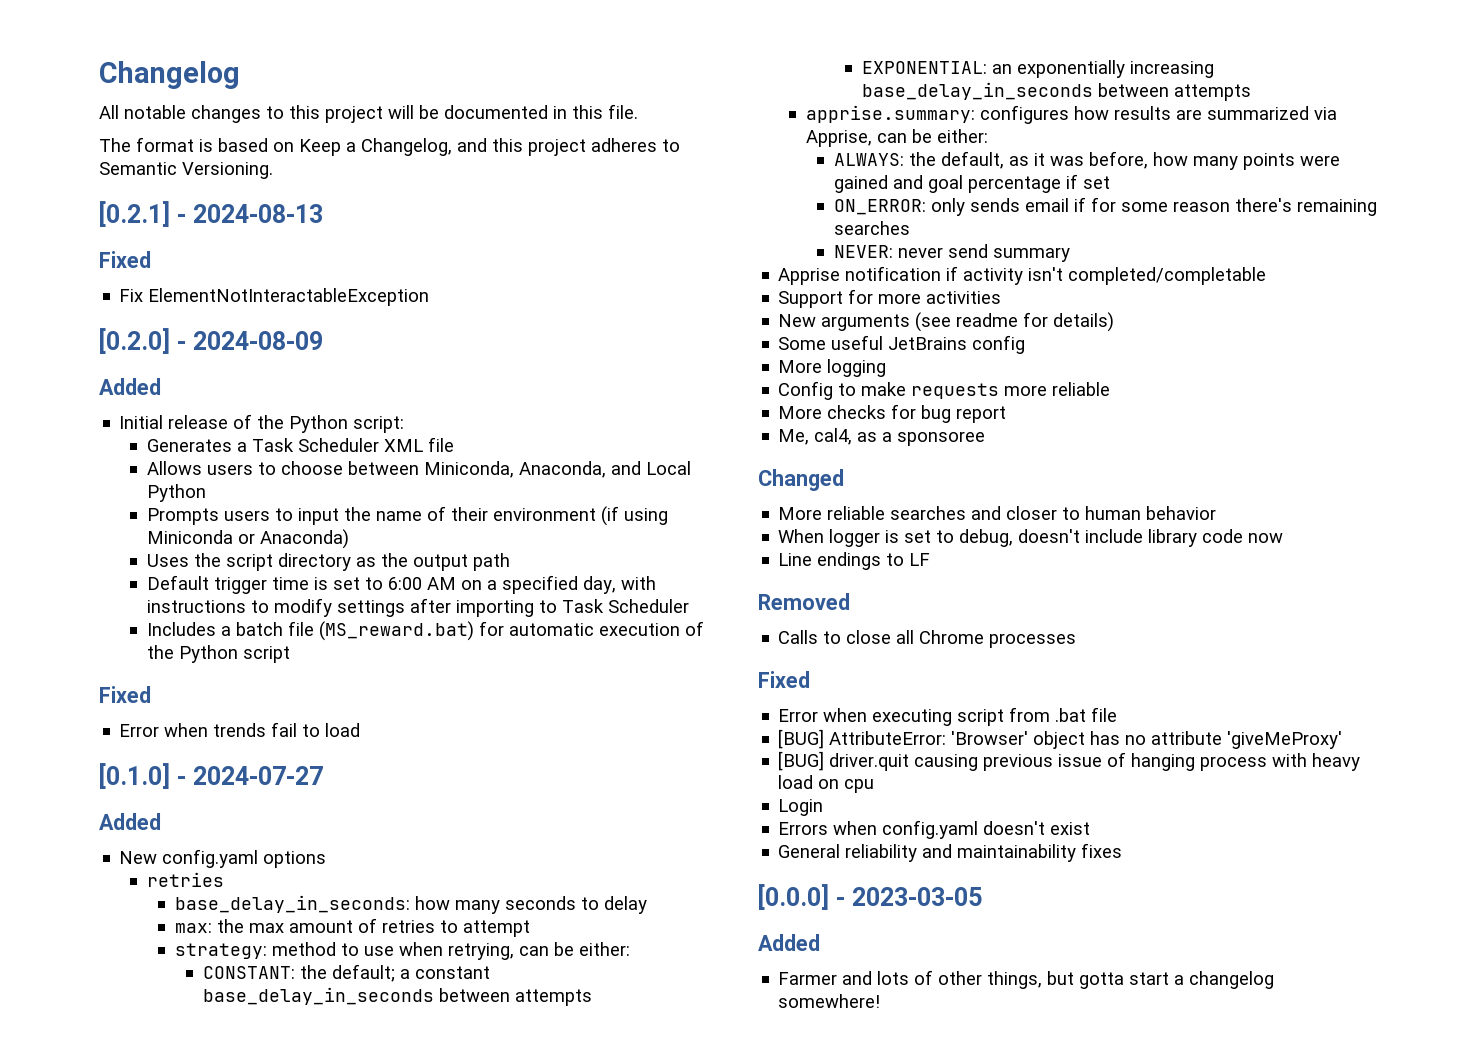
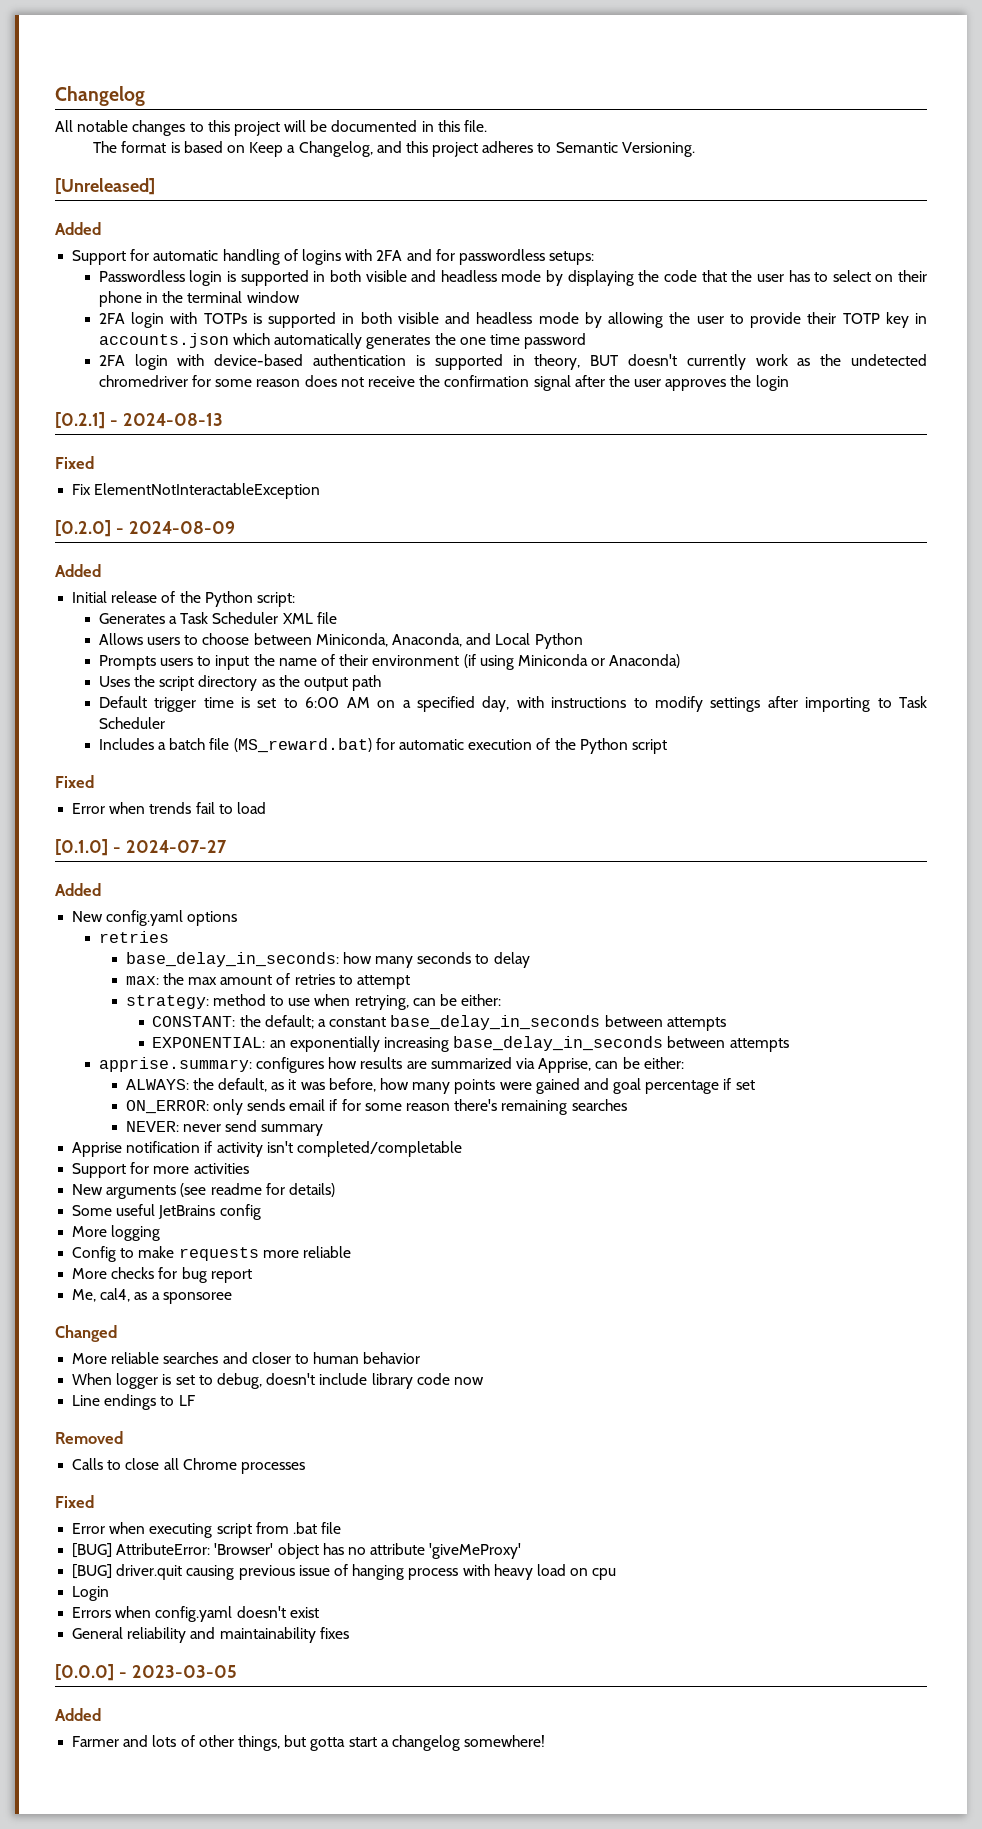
+ [Unreleased]
+ Added
+ Support for automatic handling of logins with 2FA and for passwordless setups:
+ Passwordless login is supported in both visible and headless mode by displaying the code that the user has to select on their phone in the terminal window
+ 2FA login with TOTPs is supported in both visible and headless mode by allowing the user to provide their TOTP key in accounts.json which automatically generates the one time password
+ 2FA login with device-based authentication is supported in theory, BUT doesn't currently work as the undetected chromedriver for some reason does not receive the confirmation signal after the user approves the login

